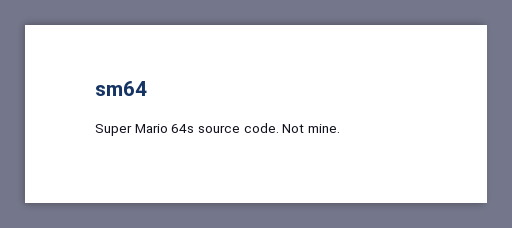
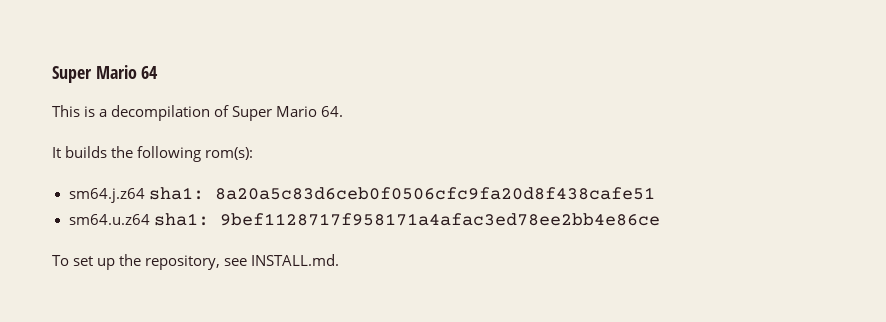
- sm64
- Super Mario 64s source code. Not mine.
+ Super Mario 64
+ This is a decompilation of Super Mario 64.
+ It builds the following rom(s):
+ sm64.j.z64 sha1: 8a20a5c83d6ceb0f0506cfc9fa20d8f438cafe51
+ sm64.u.z64 sha1: 9bef1128717f958171a4afac3ed78ee2bb4e86ce
+ To set up the repository, see INSTALL.md.

